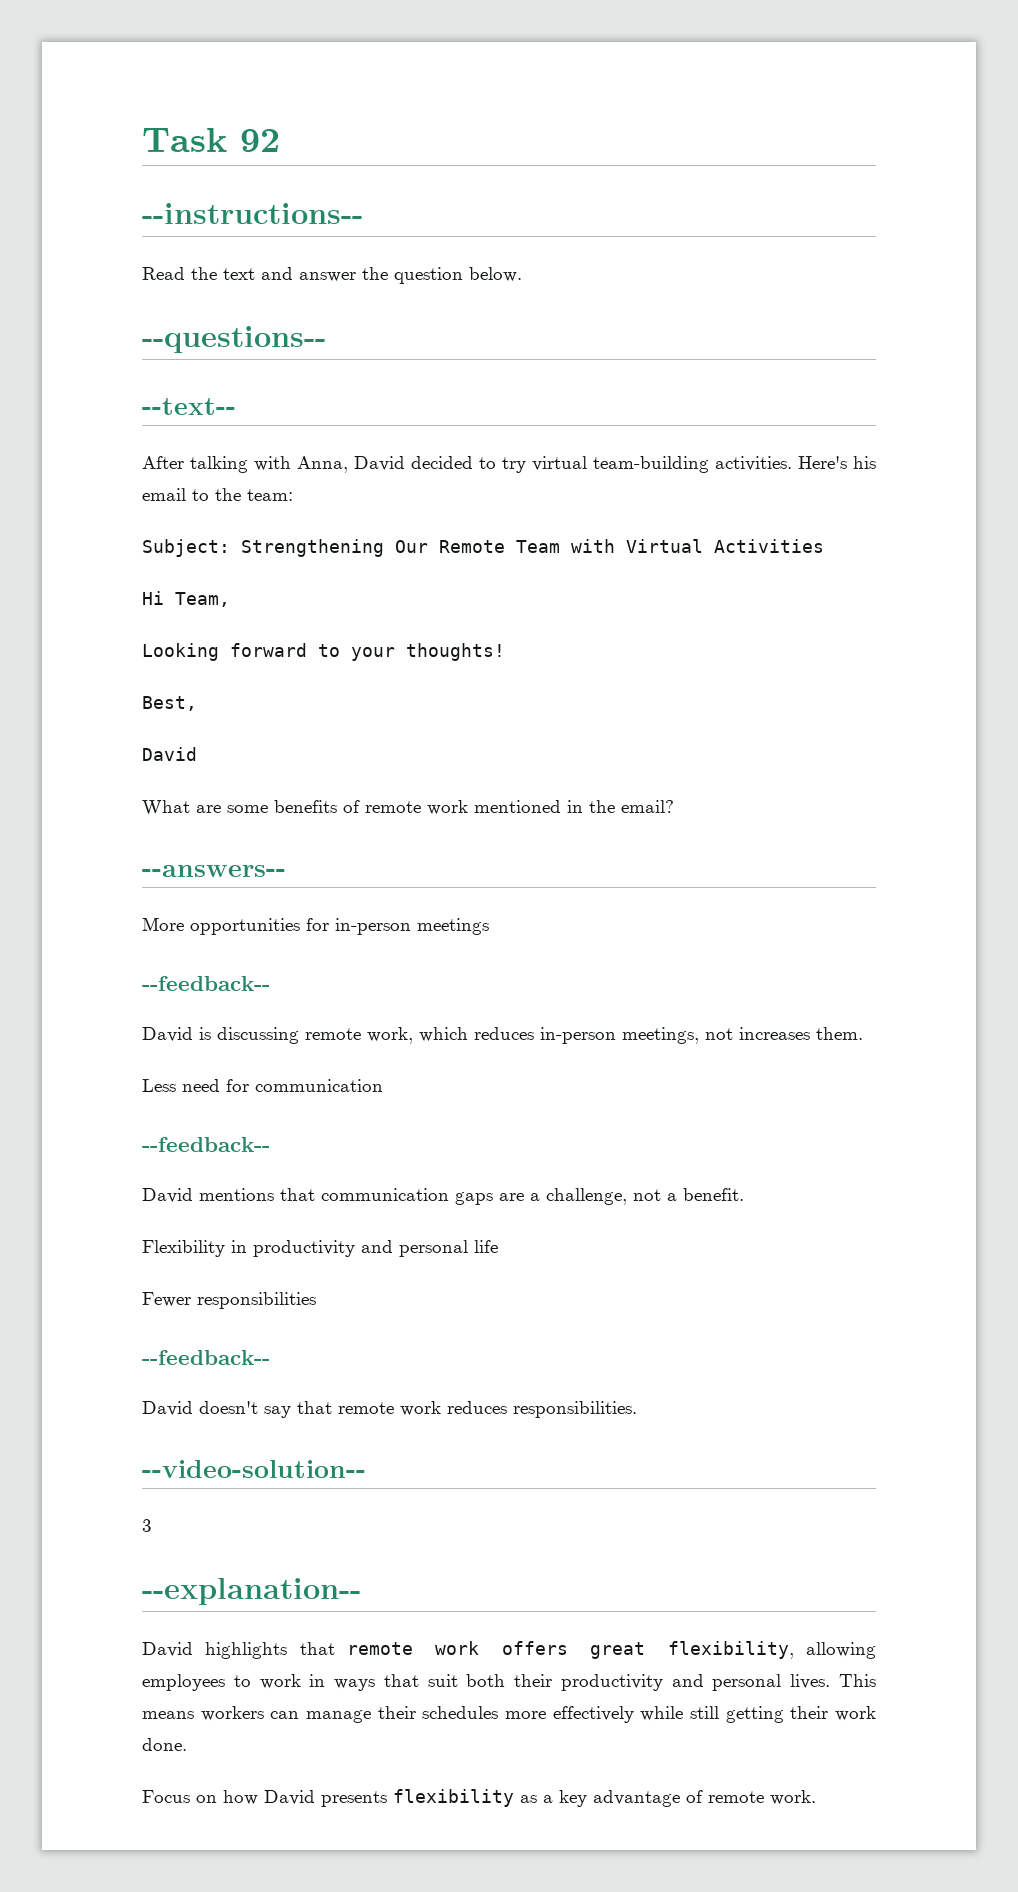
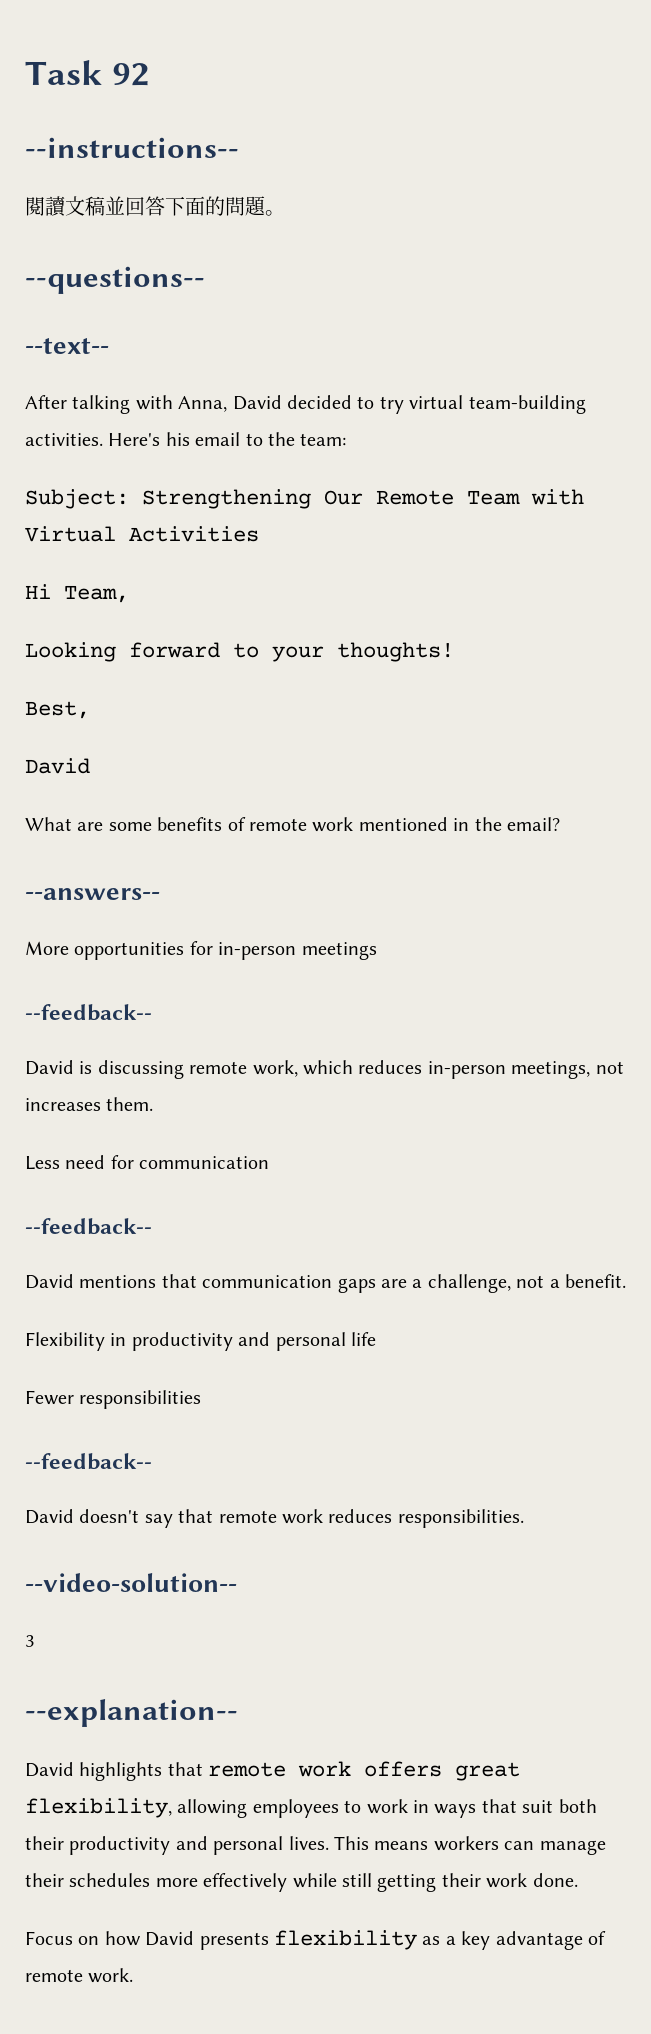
- Read the text and answer the question below.
+ 閱讀文稿並回答下面的問題。

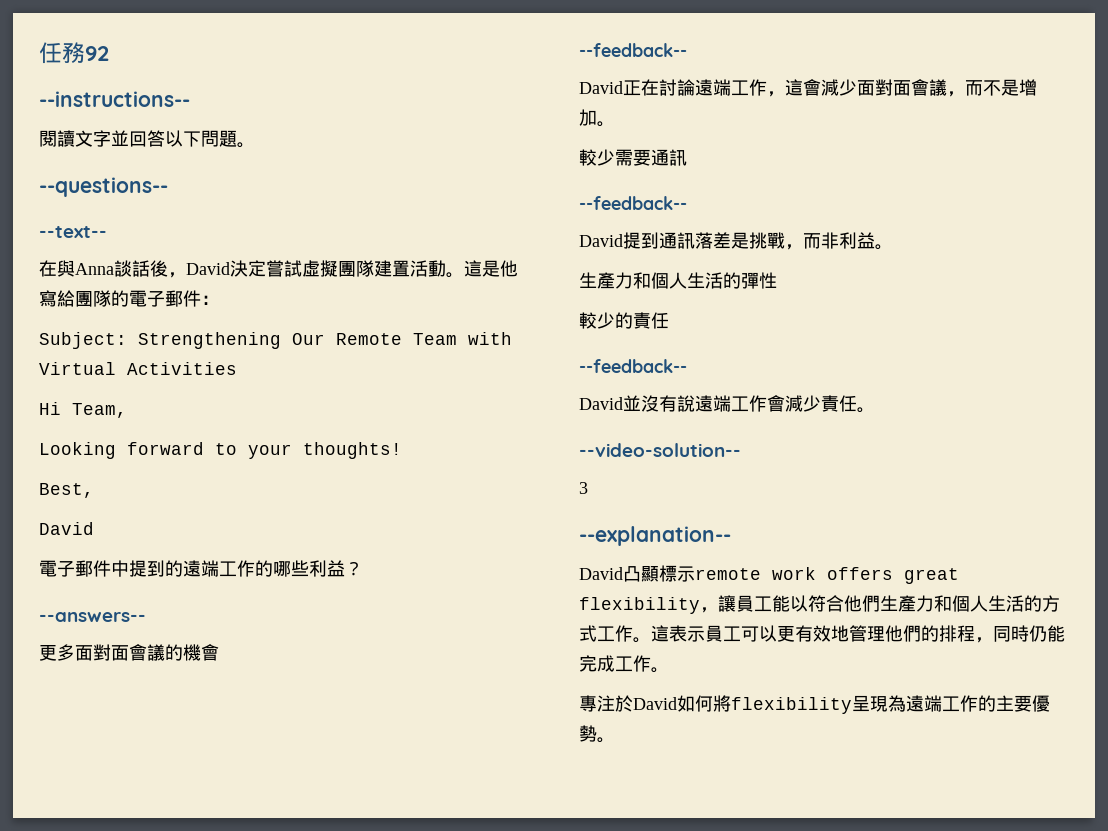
- Task 92
+ 任務92
- 閱讀文稿並回答下面的問題。
+ 閱讀文字並回答以下問題。
- After talking with Anna, David decided to try virtual team-building activities. Here's his email to the team:
+ 在與Anna談話後，David決定嘗試虛擬團隊建置活動。這是他寫給團隊的電子郵件：
- What are some benefits of remote work mentioned in the email?
+ 電子郵件中提到的遠端工作的哪些利益？
  --answers--
- More opportunities for in-person meetings
+ 更多面對面會議的機會
  --feedback--
- David is discussing remote work, which reduces in-person meetings, not increases them.
- Less need for communication
+ David正在討論遠端工作，這會減少面對面會議，而不是增加。
+ 較少需要通訊
  --feedback--
- David mentions that communication gaps are a challenge, not a benefit.
- Flexibility in productivity and personal life
- Fewer responsibilities
+ David提到通訊落差是挑戰，而非利益。
+ 生產力和個人生活的彈性
+ 較少的責任
  --feedback--
- David doesn't say that remote work reduces responsibilities.
+ David並沒有說遠端工作會減少責任。
- David highlights that remote work offers great flexibility, allowing employees to work in ways that suit both their productivity and personal lives. This means workers can manage their schedules more effectively while still getting their work done.
- Focus on how David presents flexibility as a key advantage of remote work.
+ David凸顯標示remote work offers great flexibility，讓員工能以符合他們生產力和個人生活的方式工作。這表示員工可以更有效地管理他們的排程，同時仍能完成工作。
+ 專注於David如何將flexibility呈現為遠端工作的主要優勢。

